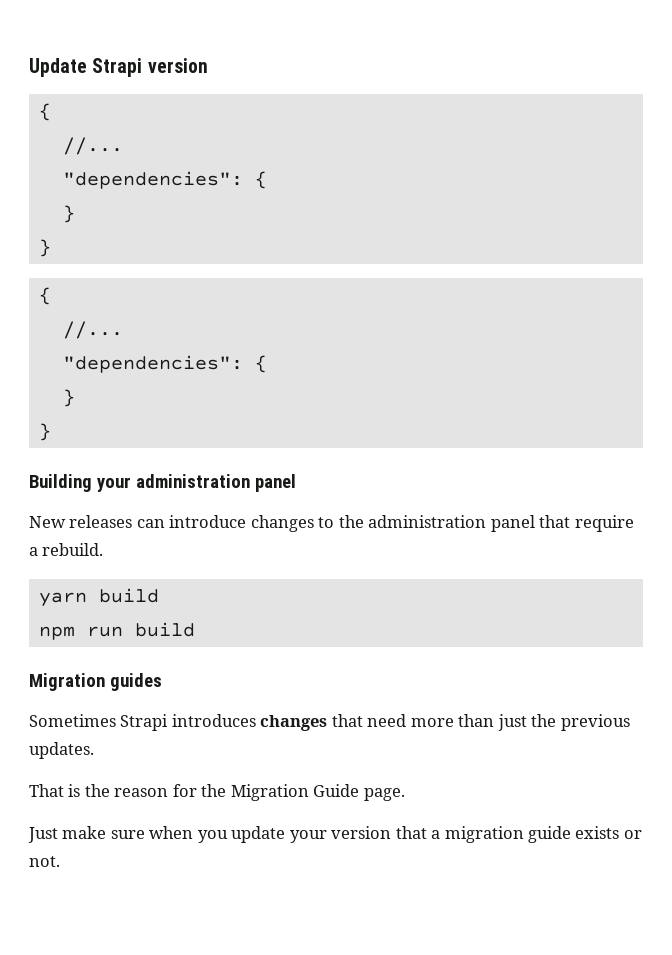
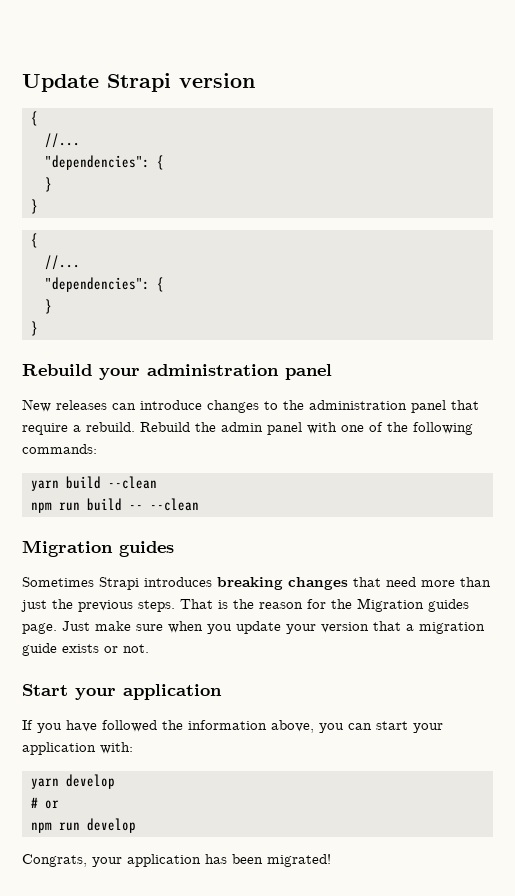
- Building your administration panel
+ Rebuild your administration panel
+ Rebuild the admin panel with one of the following commands:
- yarn build
+ yarn build --clean
- npm run build
+ npm run build -- --clean
- Sometimes Strapi introduces changes that need more than just the previous updates.
- That is the reason for the Migration Guide page.
- Just make sure when you update your version that a migration guide exists or not.
+ Sometimes Strapi introduces breaking changes that need more than just the previous steps. That is the reason for the Migration guides page. Just make sure when you update your version that a migration guide exists or not.
+ Start your application
+ If you have followed the information above, you can start your application with:
+ yarn develop
+ # or
+ npm run develop
+ Congrats, your application has been migrated!

